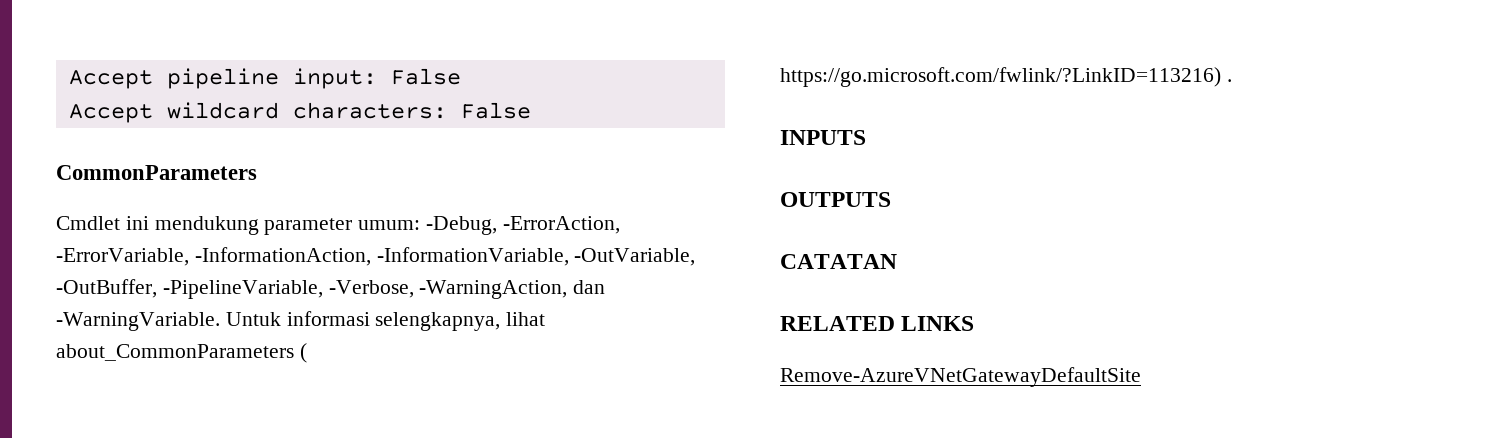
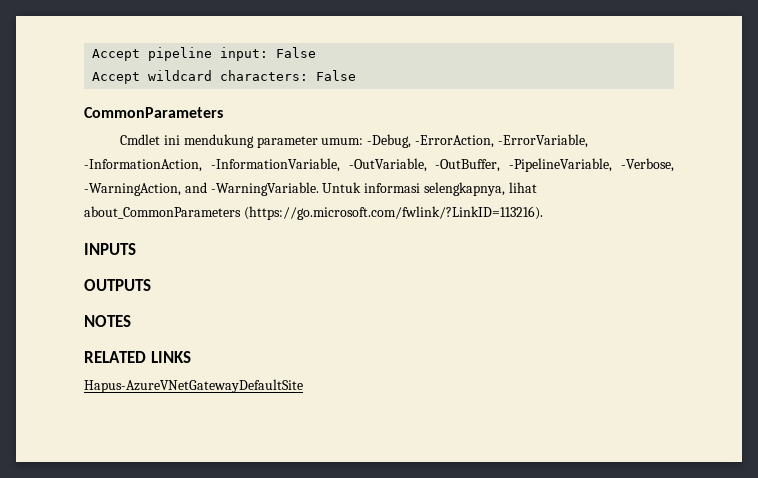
- Cmdlet ini mendukung parameter umum: -Debug, -ErrorAction, -ErrorVariable, -InformationAction, -InformationVariable, -OutVariable, -OutBuffer, -PipelineVariable, -Verbose, -WarningAction, dan -WarningVariable.
+ Cmdlet ini mendukung parameter umum: -Debug, -ErrorAction, -ErrorVariable, -InformationAction, -InformationVariable, -OutVariable, -OutBuffer, -PipelineVariable, -Verbose, -WarningAction, and -WarningVariable.
- Untuk informasi selengkapnya, lihat about_CommonParameters ( https://go.microsoft.com/fwlink/?LinkID=113216) .
+ Untuk informasi selengkapnya, lihat about_CommonParameters (https://go.microsoft.com/fwlink/?LinkID=113216).
- CATATAN
+ NOTES
- Remove-AzureVNetGatewayDefaultSite
+ Hapus-AzureVNetGatewayDefaultSite

